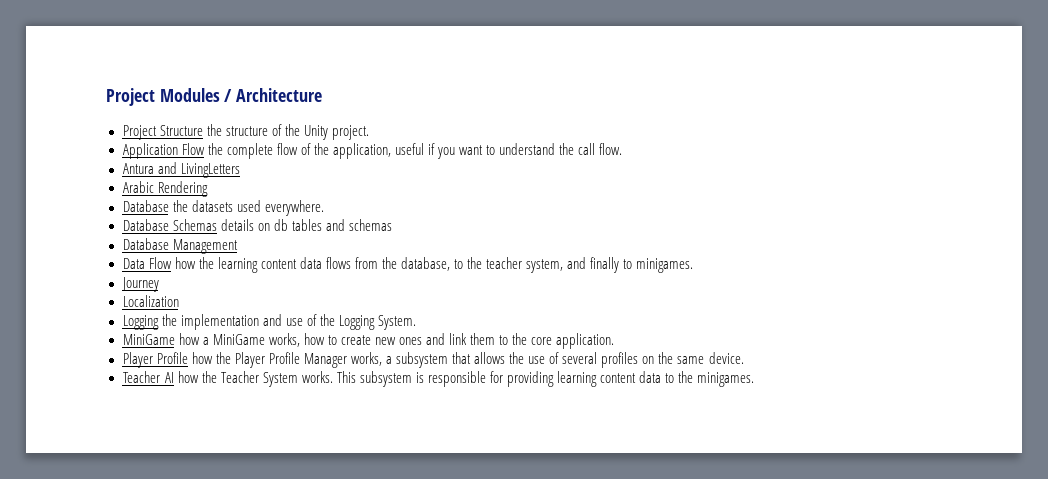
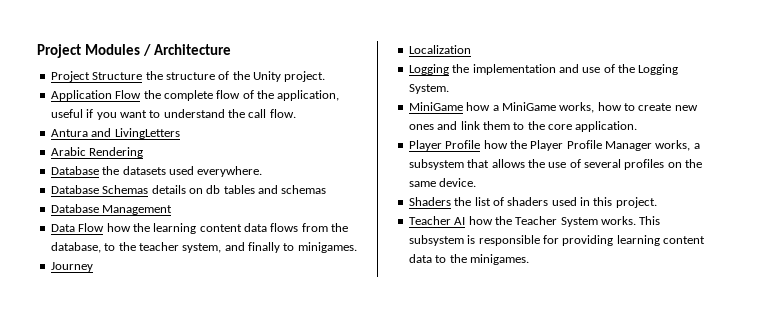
+ Shaders the list of shaders used in this project.

